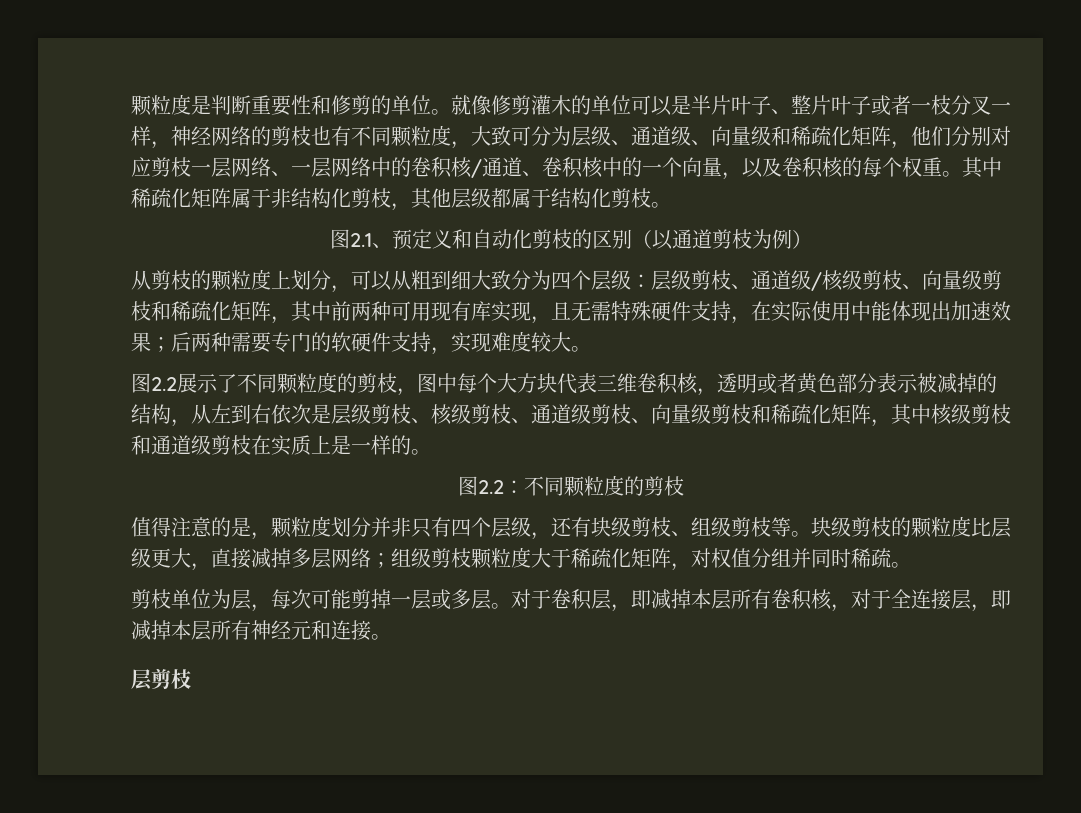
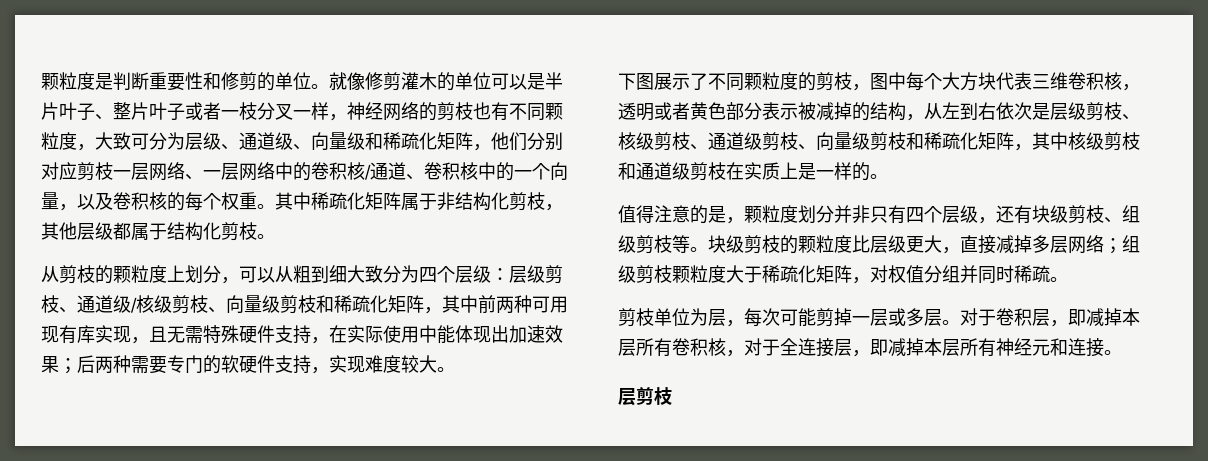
- 图2.1、预定义和自动化剪枝的区别（以通道剪枝为例）
- 图2.2展示了不同颗粒度的剪枝，图中每个大方块代表三维卷积核，透明或者黄色部分表示被减掉的结构，从左到右依次是层级剪枝、核级剪枝、通道级剪枝、向量级剪枝和稀疏化矩阵，其中核级剪枝和通道级剪枝在实质上是一样的。
+ 下图展示了不同颗粒度的剪枝，图中每个大方块代表三维卷积核，透明或者黄色部分表示被减掉的结构，从左到右依次是层级剪枝、核级剪枝、通道级剪枝、向量级剪枝和稀疏化矩阵，其中核级剪枝和通道级剪枝在实质上是一样的。
- 图2.2：不同颗粒度的剪枝

